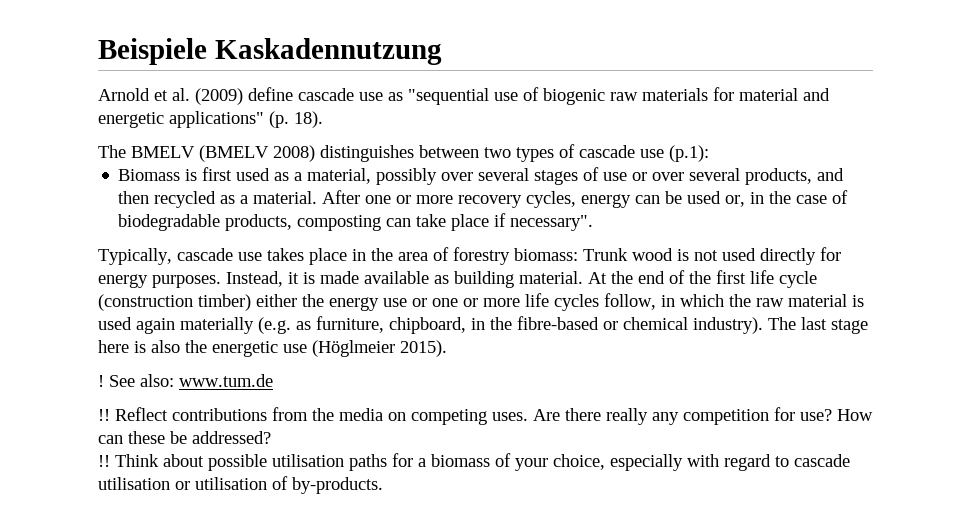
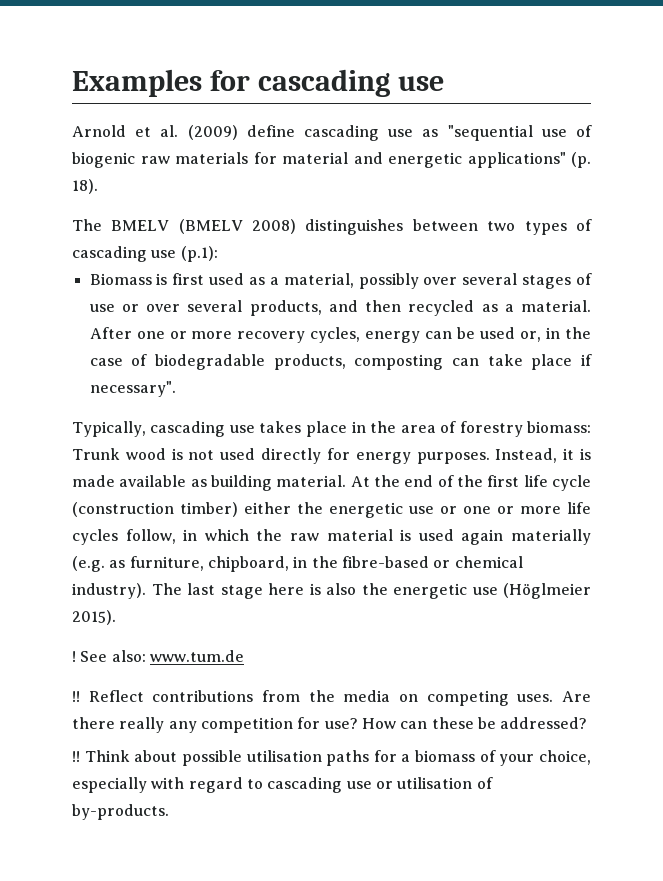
- Beispiele Kaskadennutzung
+ Examples for cascading use
- Arnold et al. (2009) define cascade use as "sequential use of biogenic raw materials for material and energetic applications" (p. 18).
+ Arnold et al. (2009) define cascading use as "sequential use of biogenic raw materials for material and energetic applications" (p. 18).
- The BMELV (BMELV 2008) distinguishes between two types of cascade use (p.1):
+ The BMELV (BMELV 2008) distinguishes between two types of cascading use (p.1):
- Typically, cascade use takes place in the area of forestry biomass: Trunk wood is not used directly for energy purposes.
+ Typically, cascading use takes place in the area of forestry biomass: Trunk wood is not used directly for energy purposes.
- At the end of the first life cycle (construction timber) either the energy use or one or more life cycles follow, in which the raw material is used again materially (e.g. as furniture, chipboard, in the fibre-based or chemical industry).
+ At the end of the first life cycle (construction timber) either the energetic use or one or more life cycles follow, in which the raw material is used again materially (e.g. as furniture, chipboard, in the fibre-based or chemical industry).
- Think about possible utilisation paths for a biomass of your choice, especially with regard to cascade utilisation or utilisation of by-products.
+ Think about possible utilisation paths for a biomass of your choice, especially with regard to cascading use or utilisation of by-products.

